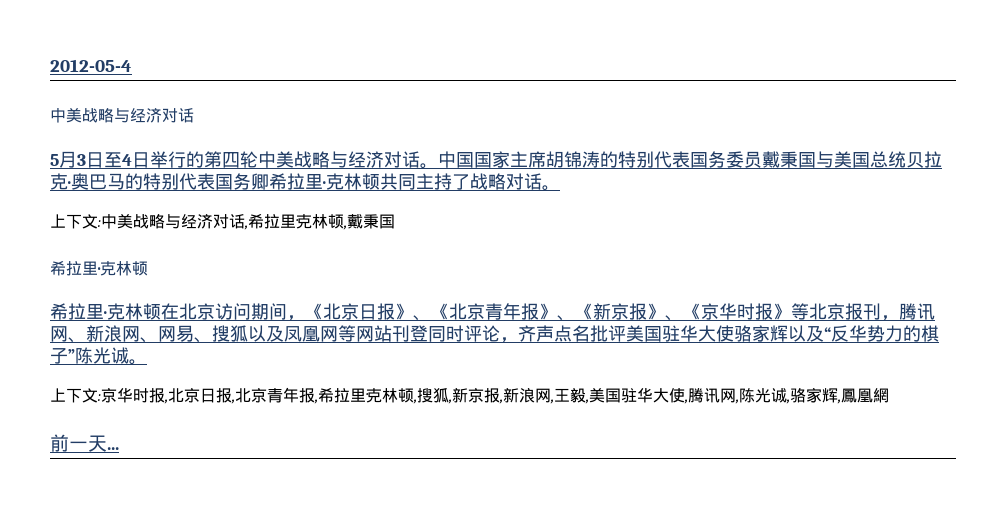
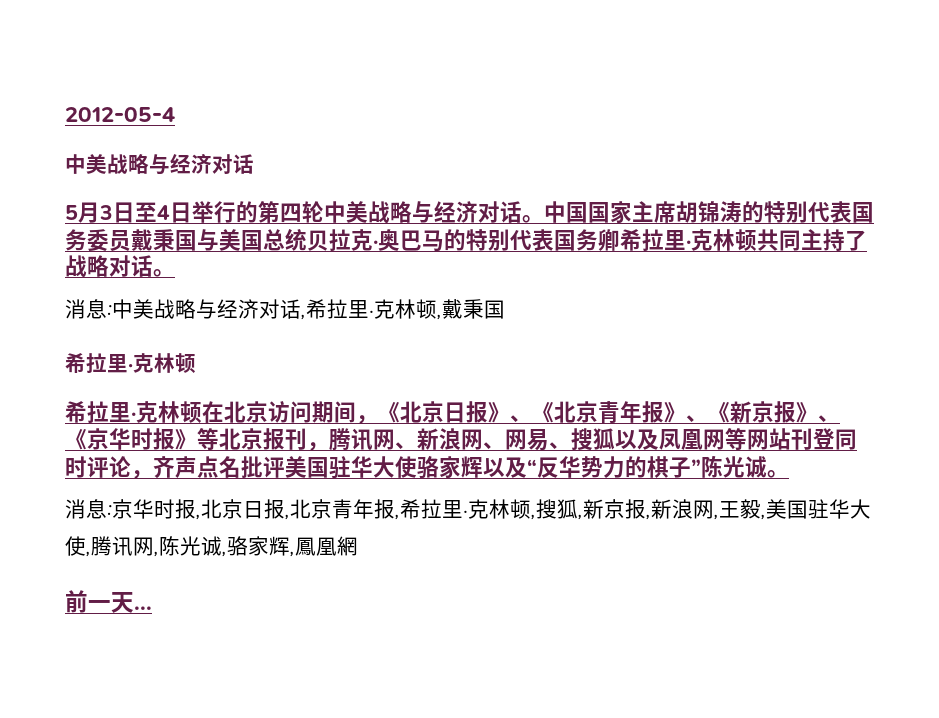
- 上下文:中美战略与经济对话,希拉里·克林顿,戴秉国
+ 消息:中美战略与经济对话,希拉里·克林顿,戴秉国
- 上下文:京华时报,北京日报,北京青年报,希拉里·克林顿,搜狐,新京报,新浪网,王毅,美国驻华大使,腾讯网,陈光诚,骆家辉,鳳凰網
+ 消息:京华时报,北京日报,北京青年报,希拉里·克林顿,搜狐,新京报,新浪网,王毅,美国驻华大使,腾讯网,陈光诚,骆家辉,鳳凰網

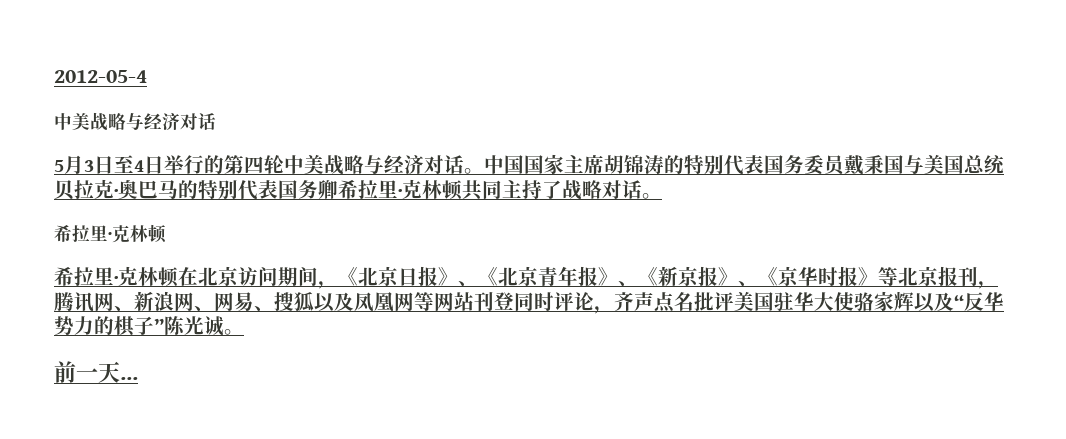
- 消息:中美战略与经济对话,希拉里·克林顿,戴秉国
- 消息:京华时报,北京日报,北京青年报,希拉里·克林顿,搜狐,新京报,新浪网,王毅,美国驻华大使,腾讯网,陈光诚,骆家辉,鳳凰網

